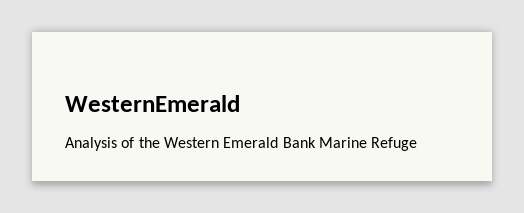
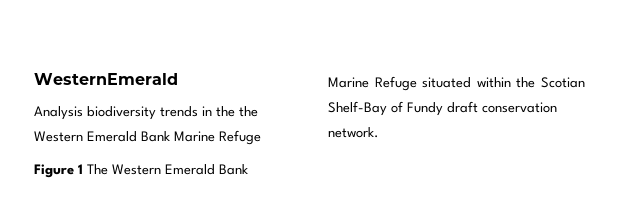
- Analysis of the Western Emerald Bank Marine Refuge
+ Analysis biodiversity trends in the the Western Emerald Bank Marine Refuge
+ Figure 1 The Western Emerald Bank Marine Refuge situated within the Scotian Shelf-Bay of Fundy draft conservation network.

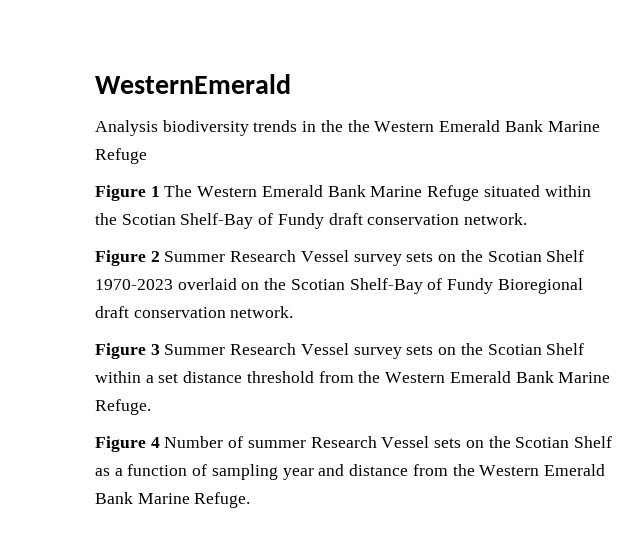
+ Figure 2 Summer Research Vessel survey sets on the Scotian Shelf 1970-2023 overlaid on the Scotian Shelf-Bay of Fundy Bioregional draft conservation network.
+ Figure 3 Summer Research Vessel survey sets on the Scotian Shelf within a set distance threshold from the Western Emerald Bank Marine Refuge.
+ Figure 4 Number of summer Research Vessel sets on the Scotian Shelf as a function of sampling year and distance from the Western Emerald Bank Marine Refuge.

